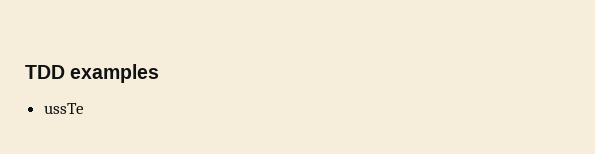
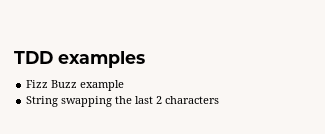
- ussTe
+ Fizz Buzz example
+ String swapping the last 2 characters

